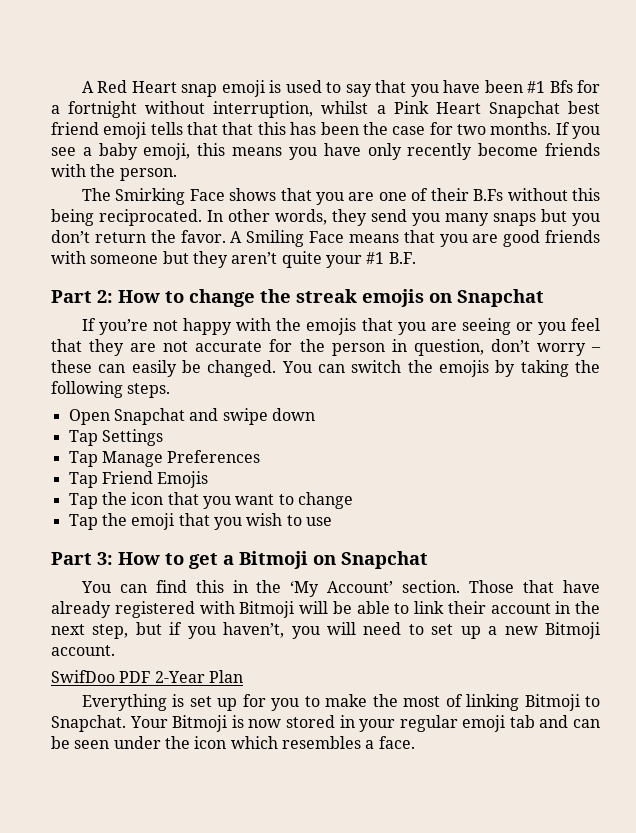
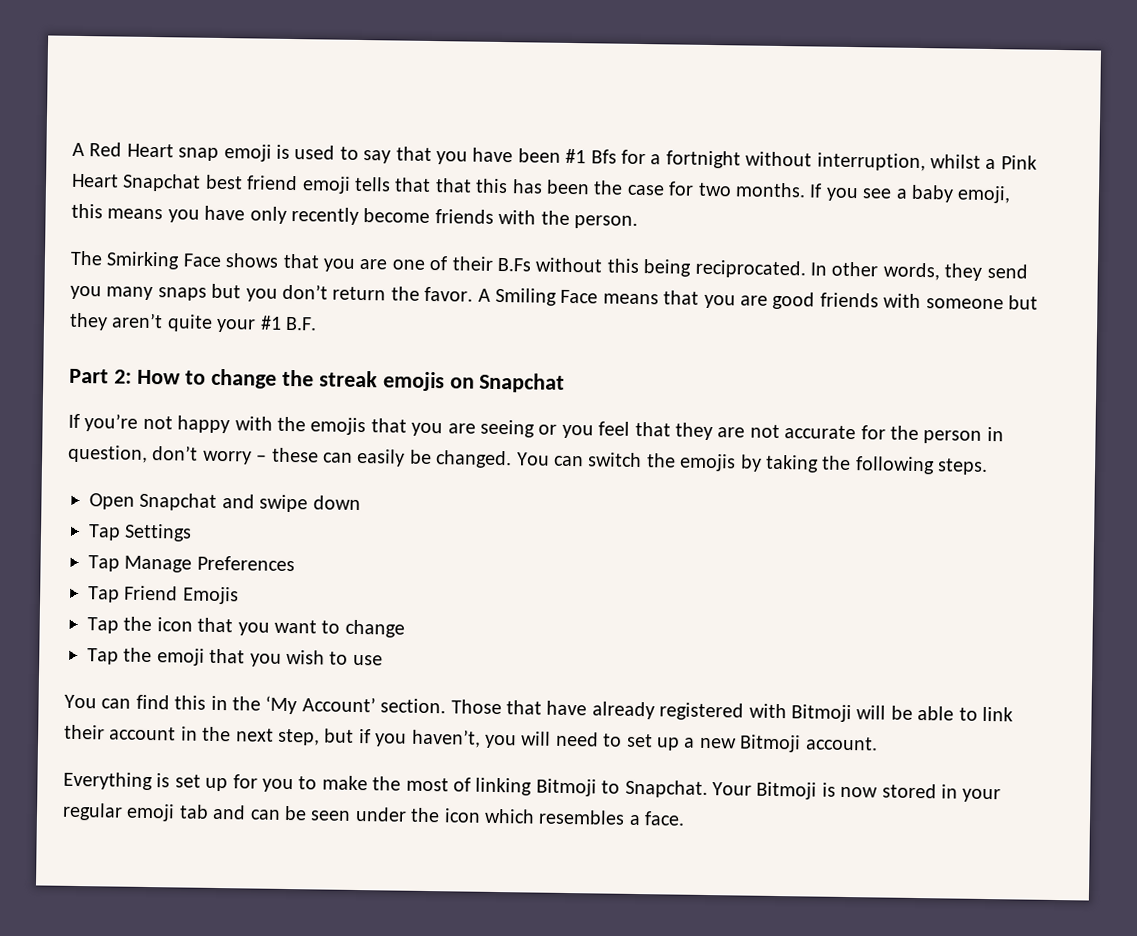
- Part 3: How to get a Bitmoji on Snapchat
- SwifDoo PDF 2-Year Plan

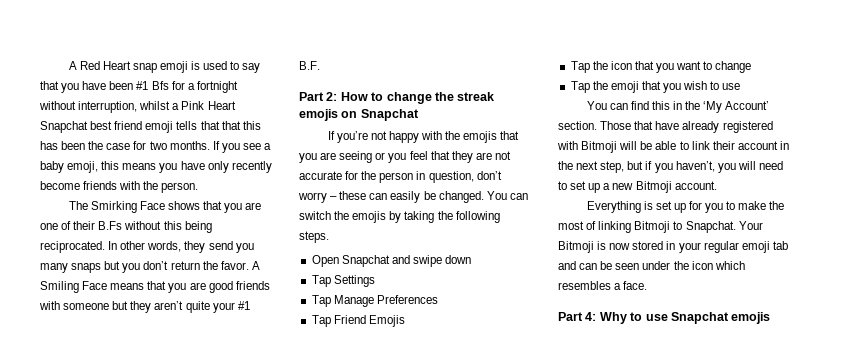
+ Part 4: Why to use Snapchat emojis

